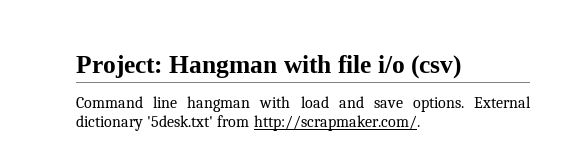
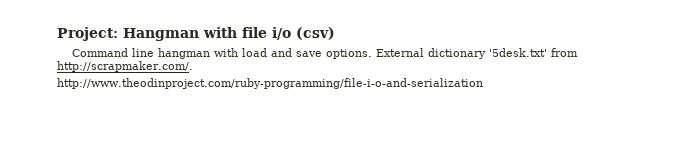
+ http://www.theodinproject.com/ruby-programming/file-i-o-and-serialization

